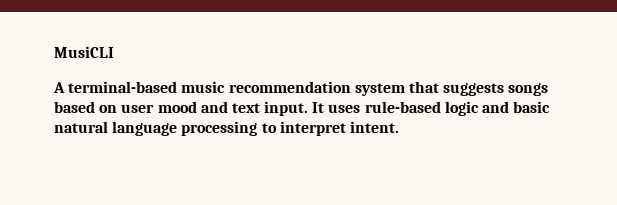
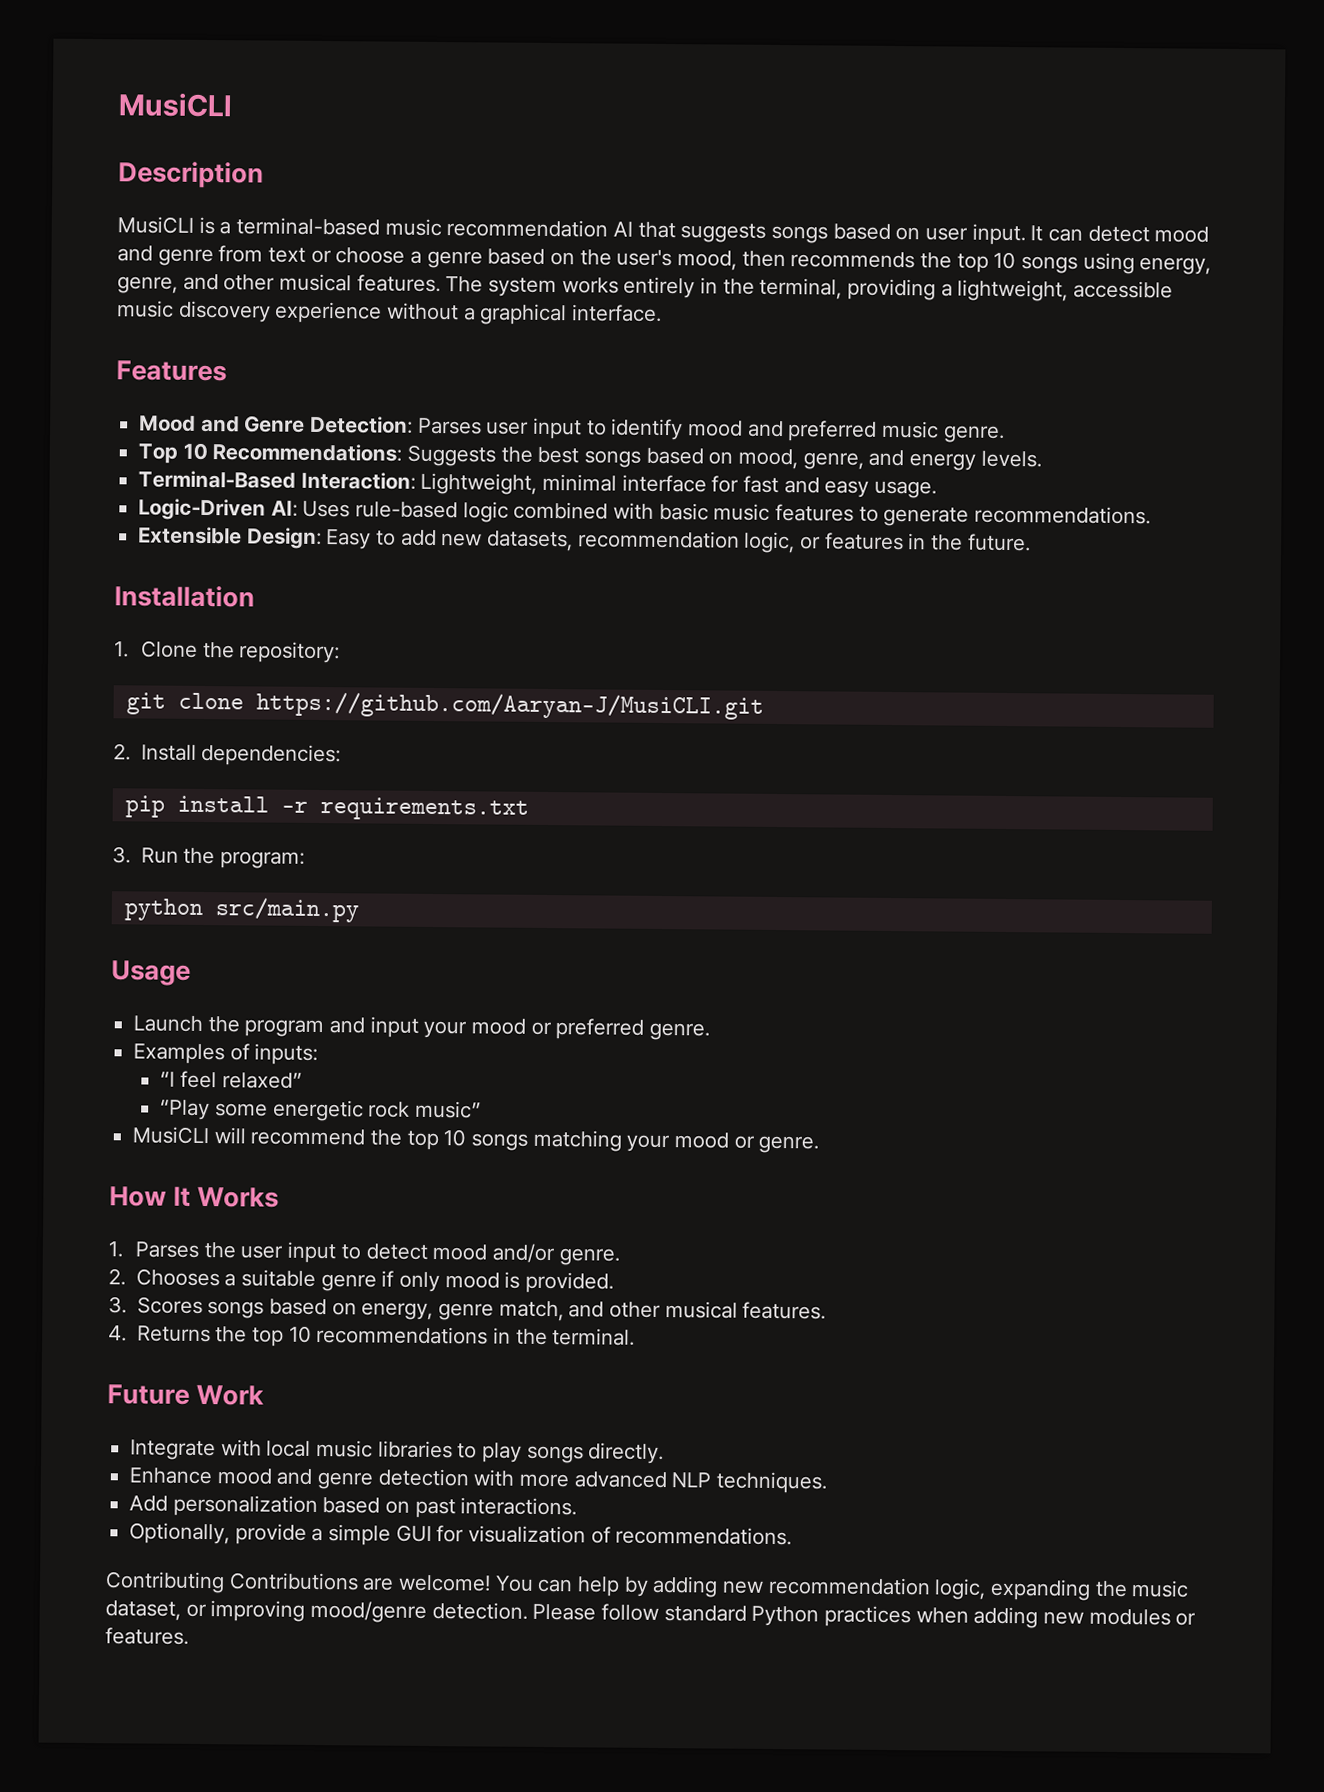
- A terminal-based music recommendation system that suggests songs based on user mood and text input. It uses rule-based logic and basic natural language processing to interpret intent.
+ Description
+ MusiCLI is a terminal-based music recommendation AI that suggests songs based on user input. It can detect mood and genre from text or choose a genre based on the user's mood, then recommends the top 10 songs using energy, genre, and other musical features. The system works entirely in the terminal, providing a lightweight, accessible music discovery experience without a graphical interface.
+ Features
+ Mood and Genre Detection: Parses user input to identify mood and preferred music genre.
+ Top 10 Recommendations: Suggests the best songs based on mood, genre, and energy levels.
+ Terminal-Based Interaction: Lightweight, minimal interface for fast and easy usage.
+ Logic-Driven AI: Uses rule-based logic combined with basic music features to generate recommendations.
+ Extensible Design: Easy to add new datasets, recommendation logic, or features in the future.
+ Installation
+ 1. Clone the repository:
+ git clone https://github.com/Aaryan-J/MusiCLI.git
+ 2. Install dependencies:
+ pip install -r requirements.txt
+ 3. Run the program:
+ python src/main.py
+ Usage
+ Launch the program and input your mood or preferred genre.
+ Examples of inputs:
+ “I feel relaxed”
+ “Play some energetic rock music”
+ MusiCLI will recommend the top 10 songs matching your mood or genre.
+ How It Works
+ 1. Parses the user input to detect mood and/or genre.
+ 2. Chooses a suitable genre if only mood is provided.
+ 3. Scores songs based on energy, genre match, and other musical features.
+ 4. Returns the top 10 recommendations in the terminal.
+ Future Work
+ Integrate with local music libraries to play songs directly.
+ Enhance mood and genre detection with more advanced NLP techniques.
+ Add personalization based on past interactions.
+ Optionally, provide a simple GUI for visualization of recommendations.
+ Contributing Contributions are welcome! You can help by adding new recommendation logic, expanding the music dataset, or improving mood/genre detection. Please follow standard Python practices when adding new modules or features.

